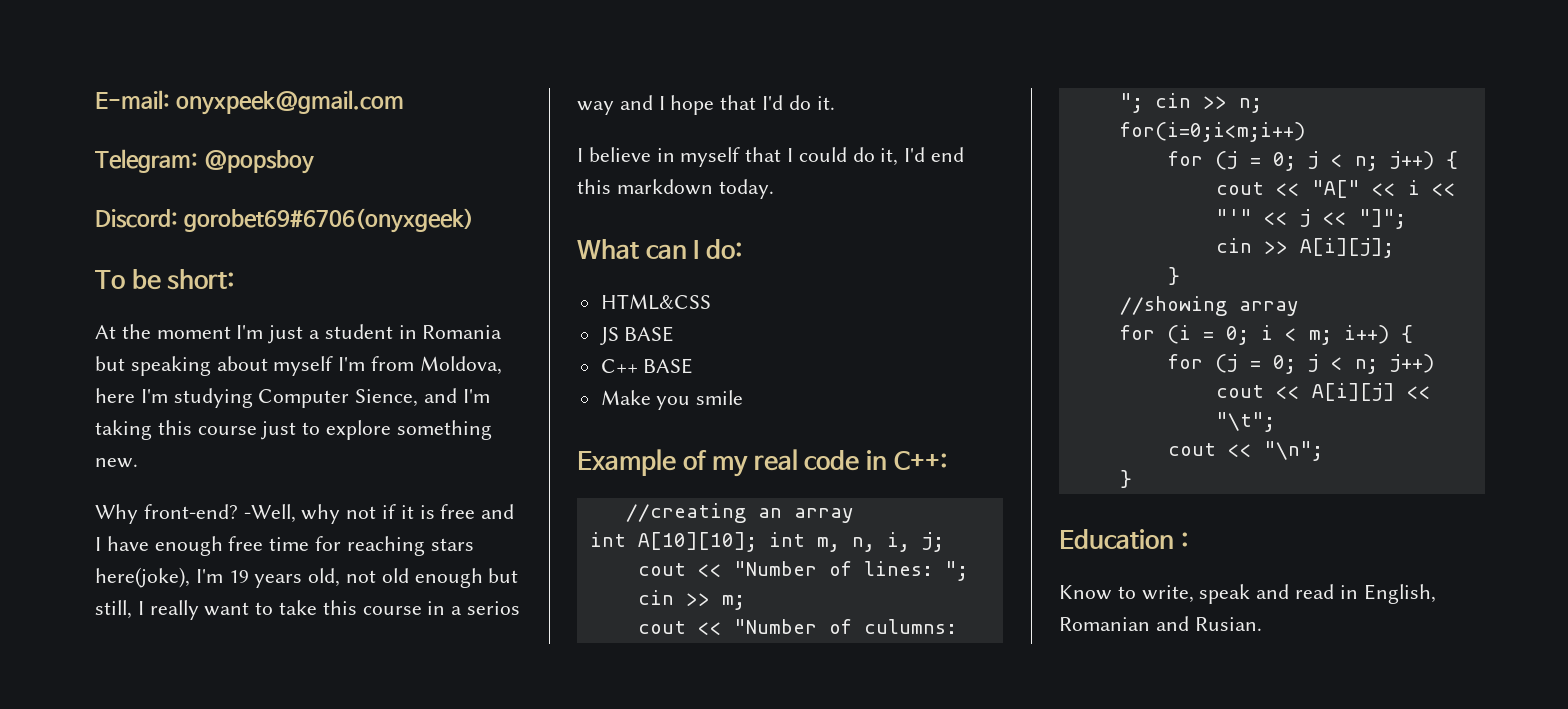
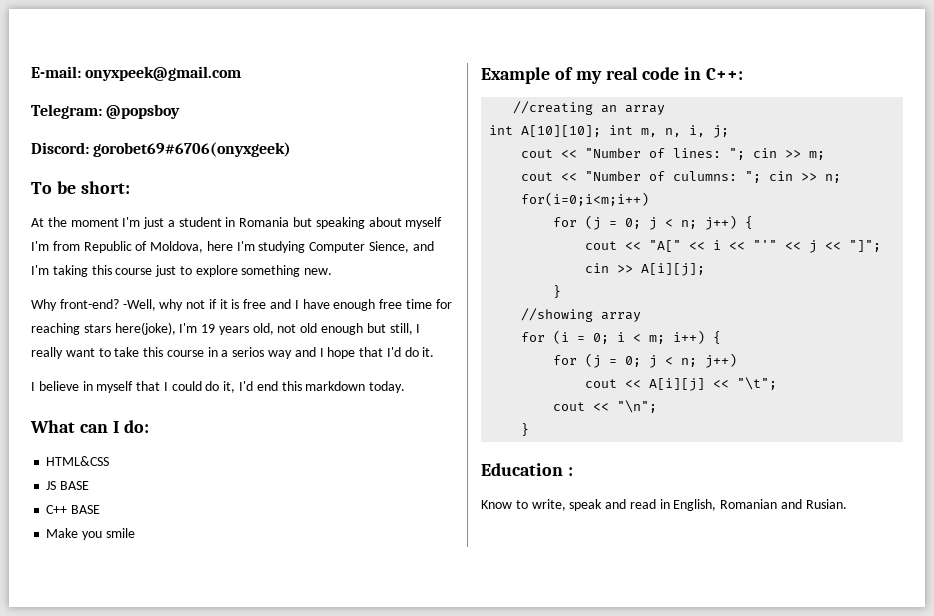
- At the moment I'm just a student in Romania but speaking about myself I'm from Moldova, here I'm studying Computer Sience, and I'm taking this course just to explore something new.
+ At the moment I'm just a student in Romania but speaking about myself I'm from Republic of Moldova, here I'm studying Computer Sience, and I'm taking this course just to explore something new.

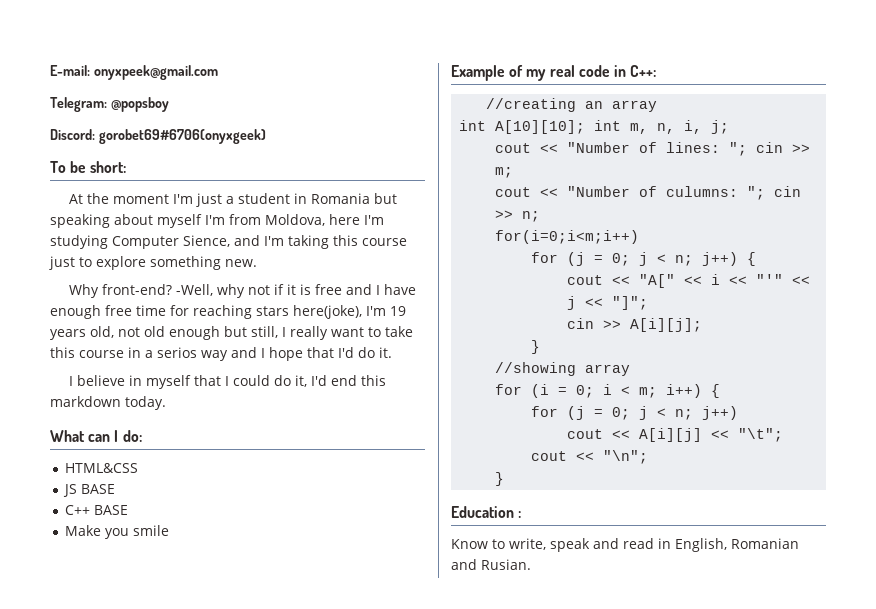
- At the moment I'm just a student in Romania but speaking about myself I'm from Republic of Moldova, here I'm studying Computer Sience, and I'm taking this course just to explore something new.
+ At the moment I'm just a student in Romania but speaking about myself I'm from Moldova, here I'm studying Computer Sience, and I'm taking this course just to explore something new.

